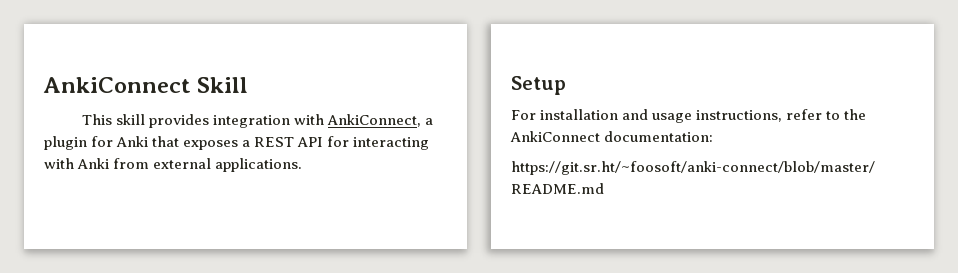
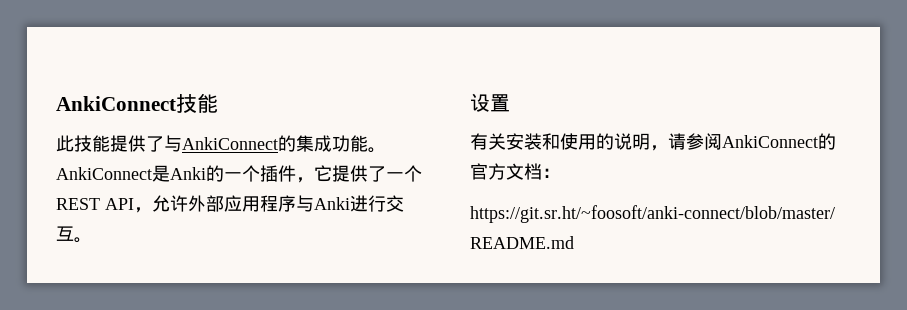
- AnkiConnect Skill
- This skill provides integration with AnkiConnect, a plugin for Anki that exposes a REST API for interacting with Anki from external applications.
- Setup
- For installation and usage instructions, refer to the AnkiConnect documentation:
+ AnkiConnect技能
+ 此技能提供了与AnkiConnect的集成功能。AnkiConnect是Anki的一个插件，它提供了一个REST API，允许外部应用程序与Anki进行交互。
+ 设置
+ 有关安装和使用的说明，请参阅AnkiConnect的官方文档：

